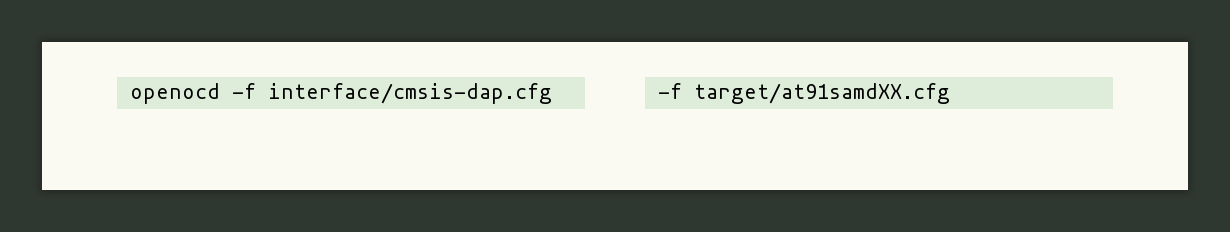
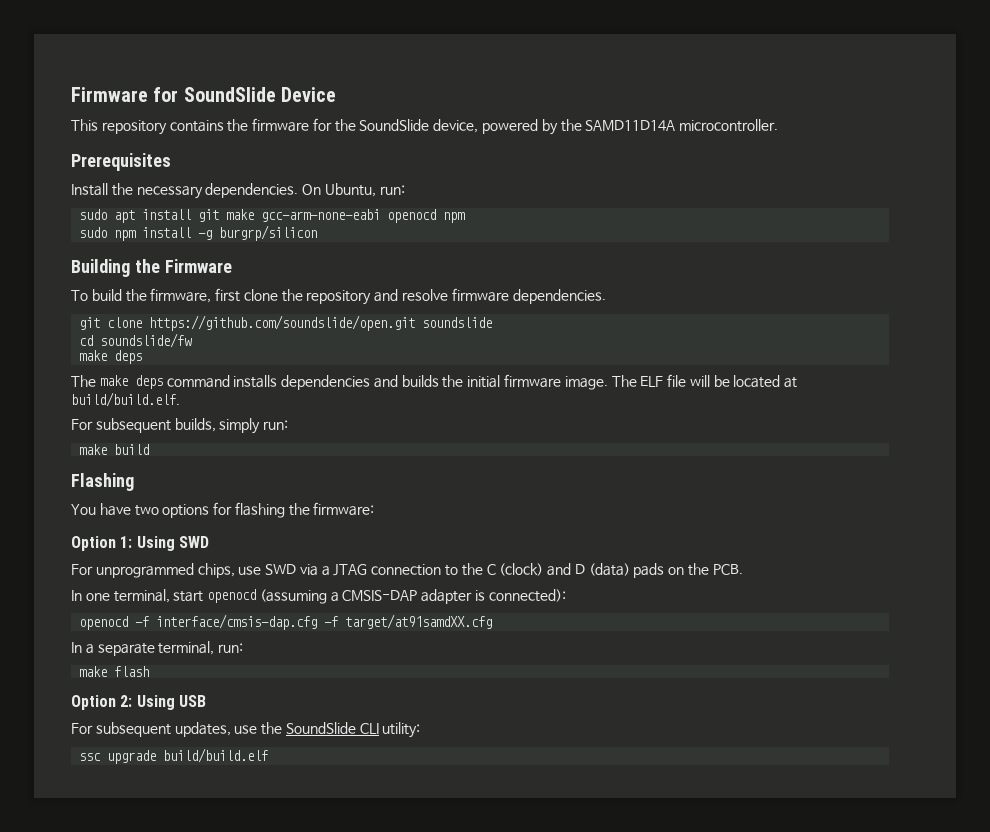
+ Firmware for SoundSlide Device
+ This repository contains the firmware for the SoundSlide device, powered by the SAMD11D14A microcontroller.
+ Prerequisites
+ Install the necessary dependencies. On Ubuntu, run:
+ sudo apt install git make gcc-arm-none-eabi openocd npm
+ sudo npm install -g burgrp/silicon
+ Building the Firmware
+ To build the firmware, first clone the repository and resolve firmware dependencies.
+ git clone https://github.com/soundslide/open.git soundslide
+ cd soundslide/fw
+ make deps
+ The make deps command installs dependencies and builds the initial firmware image. The ELF file will be located at build/build.elf.
+ For subsequent builds, simply run:
+ make build
+ Flashing
+ You have two options for flashing the firmware:
+ Option 1: Using SWD
+ For unprogrammed chips, use SWD via a JTAG connection to the C (clock) and D (data) pads on the PCB.
+ In one terminal, start openocd (assuming a CMSIS-DAP adapter is connected):
+ In a separate terminal, run:
+ make flash
+ Option 2: Using USB
+ For subsequent updates, use the SoundSlide CLI utility:
+ ssc upgrade build/build.elf

